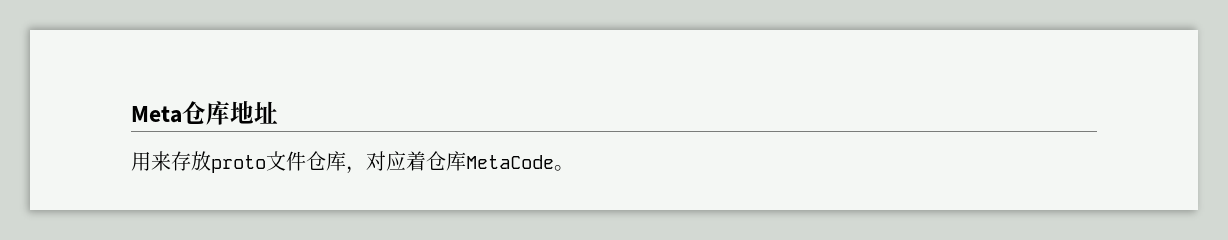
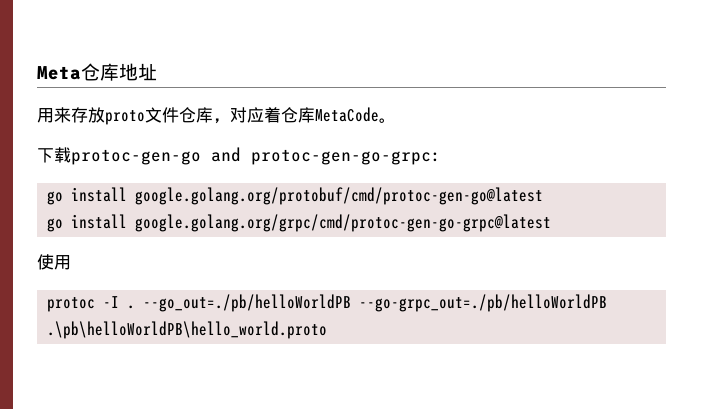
+ 下载protoc-gen-go and protoc-gen-go-grpc:
+ go install google.golang.org/protobuf/cmd/protoc-gen-go@latest
+ go install google.golang.org/grpc/cmd/protoc-gen-go-grpc@latest
+ 使用
+ protoc -I . --go_out=./pb/helloWorldPB --go-grpc_out=./pb/helloWorldPB .\pb\helloWorldPB\hello_world.proto

